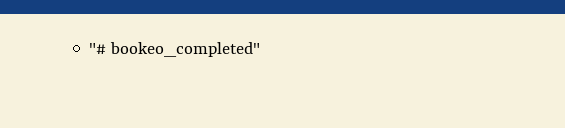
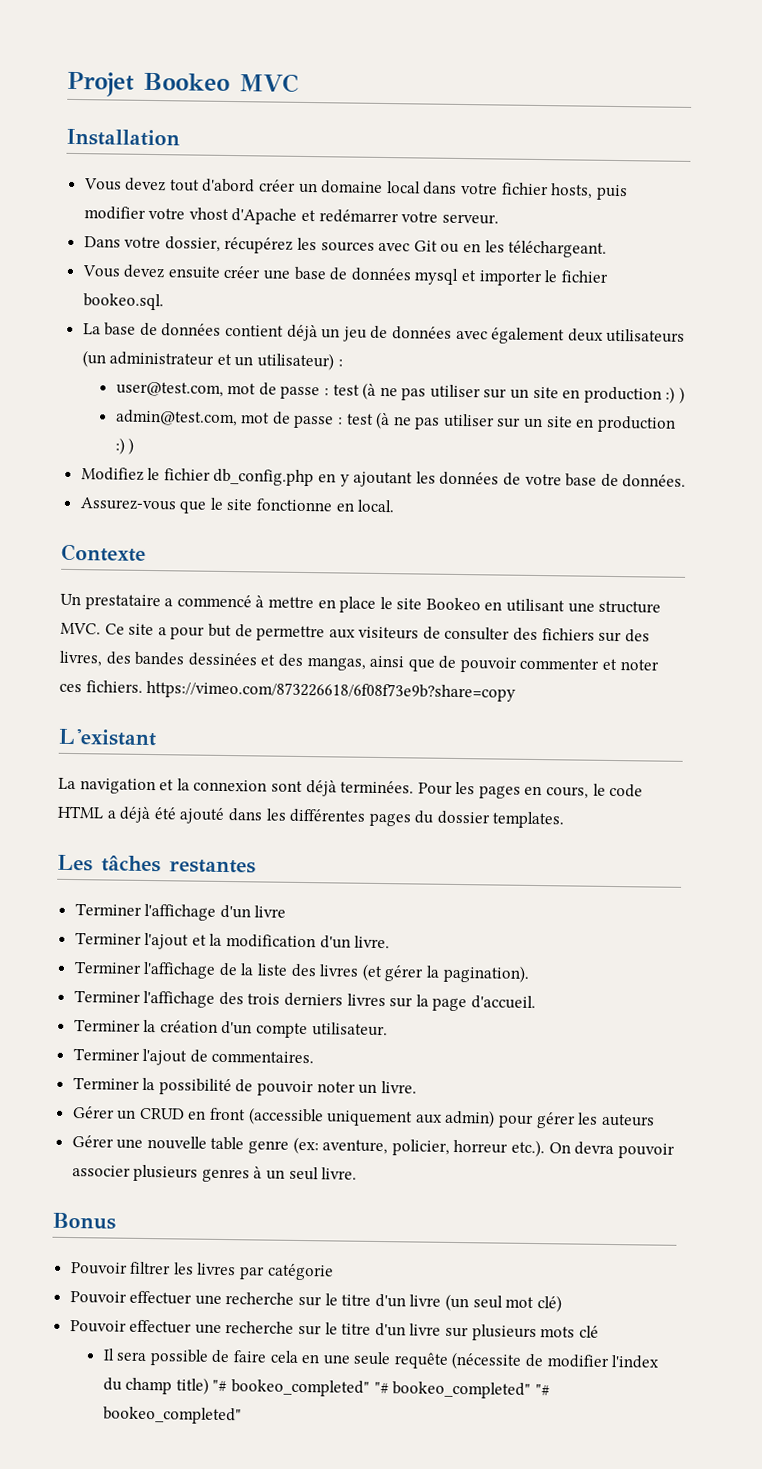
- "# bookeo_completed"
+ Projet Bookeo MVC
+ Installation
+ Vous devez tout d'abord créer un domaine local dans votre fichier hosts, puis modifier votre vhost d'Apache et redémarrer votre serveur.
+ Dans votre dossier, récupérez les sources avec Git ou en les téléchargeant.
+ Vous devez ensuite créer une base de données mysql et importer le fichier bookeo.sql.
+ La base de données contient déjà un jeu de données avec également deux utilisateurs (un administrateur et un utilisateur) :
+ user@test.com, mot de passe : test (à ne pas utiliser sur un site en production :) )
+ admin@test.com, mot de passe : test (à ne pas utiliser sur un site en production :) )
+ Modifiez le fichier db_config.php en y ajoutant les données de votre base de données.
+ Assurez-vous que le site fonctionne en local.
+ Contexte
+ Un prestataire a commencé à mettre en place le site Bookeo en utilisant une structure MVC. Ce site a pour but de permettre aux visiteurs de consulter des fichiers sur des livres, des bandes dessinées et des mangas, ainsi que de pouvoir commenter et noter ces fichiers. https://vimeo.com/873226618/6f08f73e9b?share=copy
+ L'existant
+ La navigation et la connexion sont déjà terminées. Pour les pages en cours, le code HTML a déjà été ajouté dans les différentes pages du dossier templates.
+ Les tâches restantes
+ Terminer l'affichage d'un livre
+ Terminer l'ajout et la modification d'un livre.
+ Terminer l'affichage de la liste des livres (et gérer la pagination).
+ Terminer l'affichage des trois derniers livres sur la page d'accueil.
+ Terminer la création d'un compte utilisateur.
+ Terminer l'ajout de commentaires.
+ Terminer la possibilité de pouvoir noter un livre.
+ Gérer un CRUD en front (accessible uniquement aux admin) pour gérer les auteurs
+ Gérer une nouvelle table genre (ex: aventure, policier, horreur etc.). On devra pouvoir associer plusieurs genres à un seul livre.
+ Bonus
+ Pouvoir filtrer les livres par catégorie
+ Pouvoir effectuer une recherche sur le titre d'un livre (un seul mot clé)
+ Pouvoir effectuer une recherche sur le titre d'un livre sur plusieurs mots clé
+ Il sera possible de faire cela en une seule requête (nécessite de modifier l'index du champ title) "# bookeo_completed" "# bookeo_completed" "# bookeo_completed"

